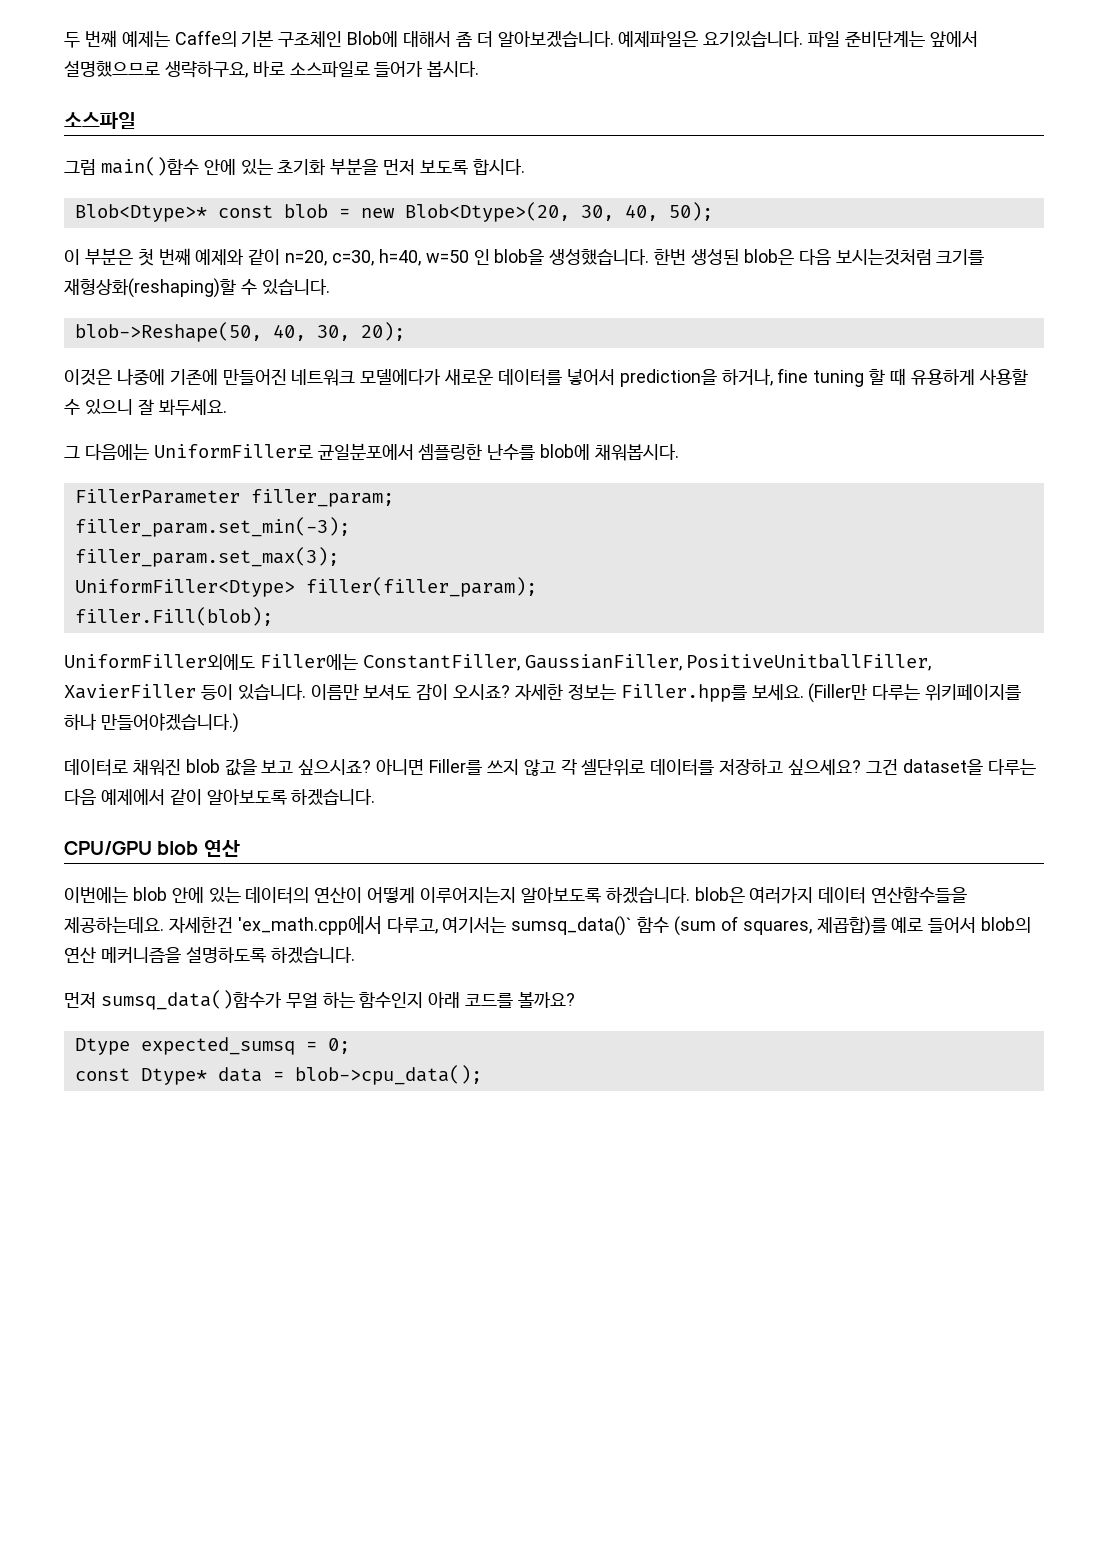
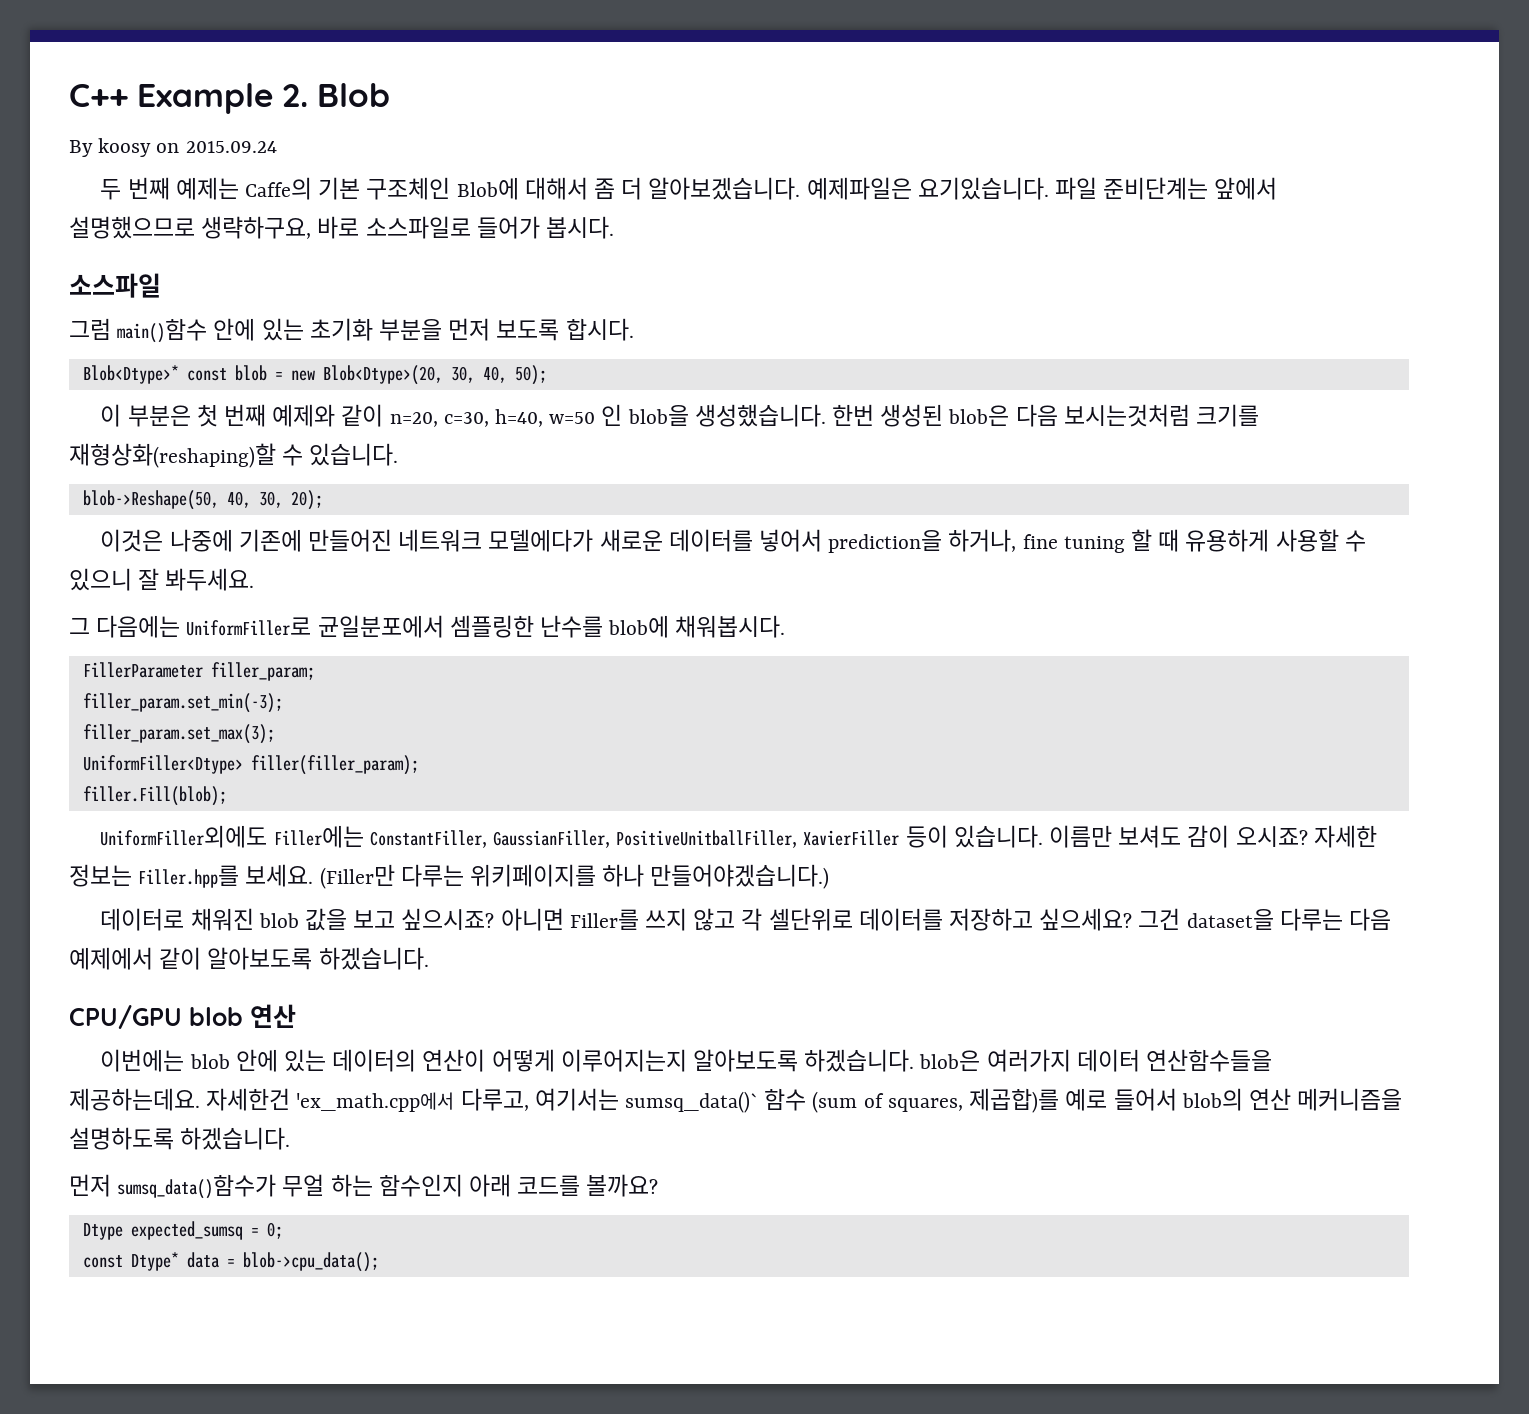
+ C++ Example 2. Blob
+ By koosy on 2015.09.24

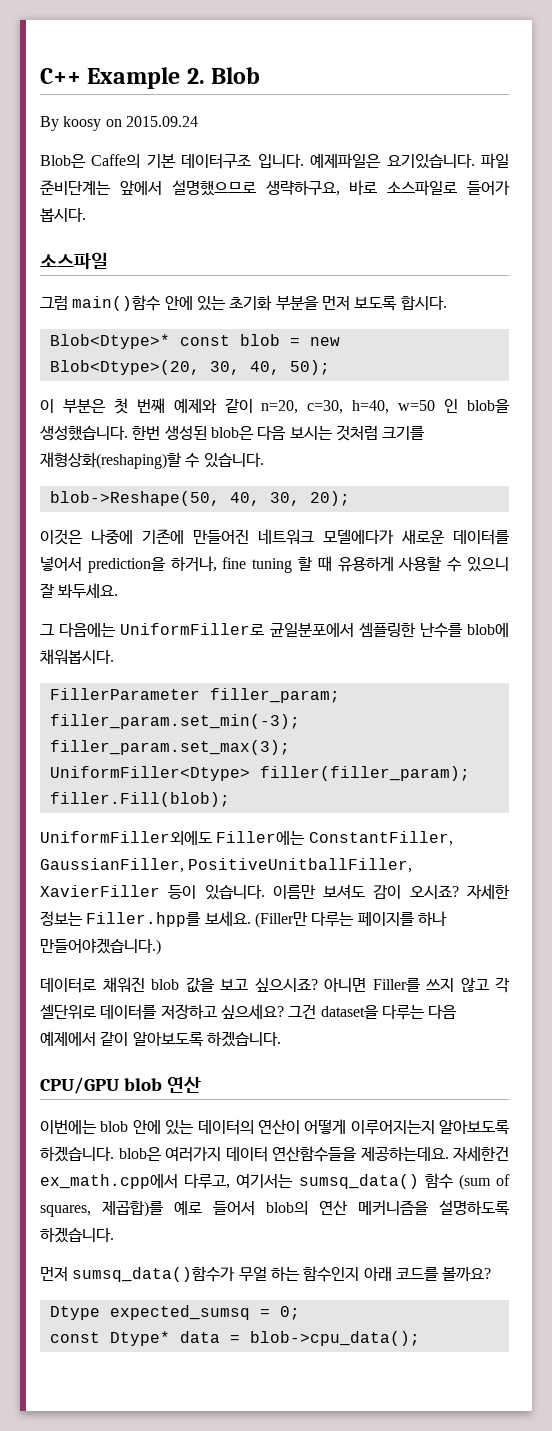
- 두 번째 예제는 Caffe의 기본 구조체인 Blob에 대해서 좀 더 알아보겠습니다.
+ Blob은 Caffe의 기본 데이터구조 입니다.
- 한번 생성된 blob은 다음 보시는것처럼 크기를 재형상화(reshaping)할 수 있습니다.
+ 한번 생성된 blob은 다음 보시는 것처럼 크기를 재형상화(reshaping)할 수 있습니다.
- (Filler만 다루는 위키페이지를 하나 만들어야겠습니다.)
+ (Filler만 다루는 페이지를 하나 만들어야겠습니다.)
- 자세한건 'ex_math.cpp에서 다루고, 여기서는 sumsq_data()` 함수 (sum of squares, 제곱합)를 예로 들어서 blob의 연산 메커니즘을 설명하도록 하겠습니다.
+ 자세한건 ex_math.cpp에서 다루고, 여기서는 sumsq_data() 함수 (sum of squares, 제곱합)를 예로 들어서 blob의 연산 메커니즘을 설명하도록 하겠습니다.

